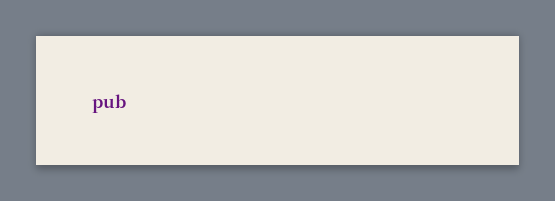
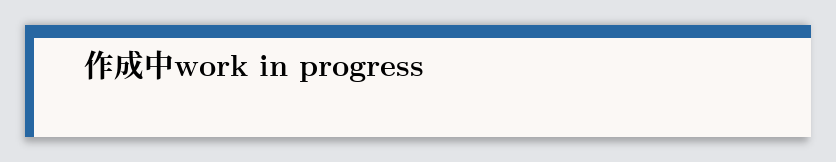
- pub
+ 作成中work in progress

